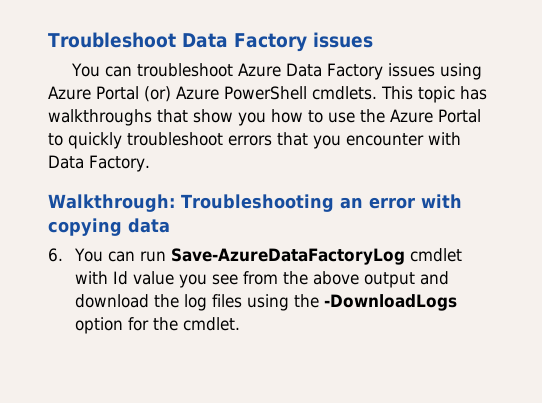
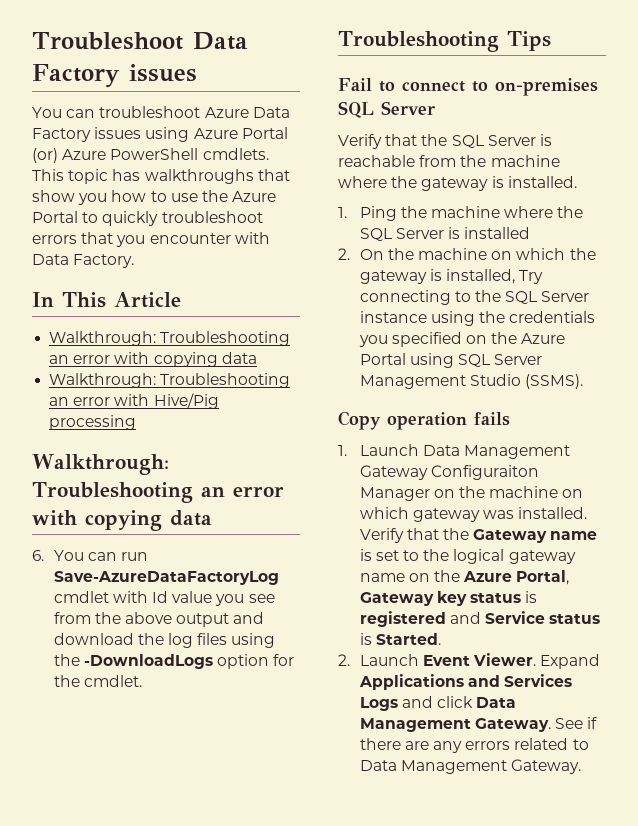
+ In This Article
+ Walkthrough: Troubleshooting an error with copying data
+ Walkthrough: Troubleshooting an error with Hive/Pig processing
+ Troubleshooting Tips
+ Fail to connect to on-premises SQL Server
+ Verify that the SQL Server is reachable from the machine where the gateway is installed.
+ 1. Ping the machine where the SQL Server is installed
+ 2. On the machine on which the gateway is installed, Try connecting to the SQL Server instance using the credentials you specified on the Azure Portal using SQL Server Management Studio (SSMS).
+ Copy operation fails
+ 1. Launch Data Management Gateway Configuraiton Manager on the machine on which gateway was installed. Verify that the Gateway name is set to the logical gateway name on the Azure Portal, Gateway key status is registered and Service status is Started.
+ 2. Launch Event Viewer. Expand Applications and Services Logs and click Data Management Gateway. See if there are any errors related to Data Management Gateway.

